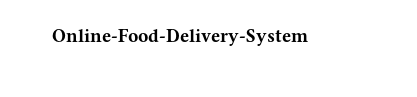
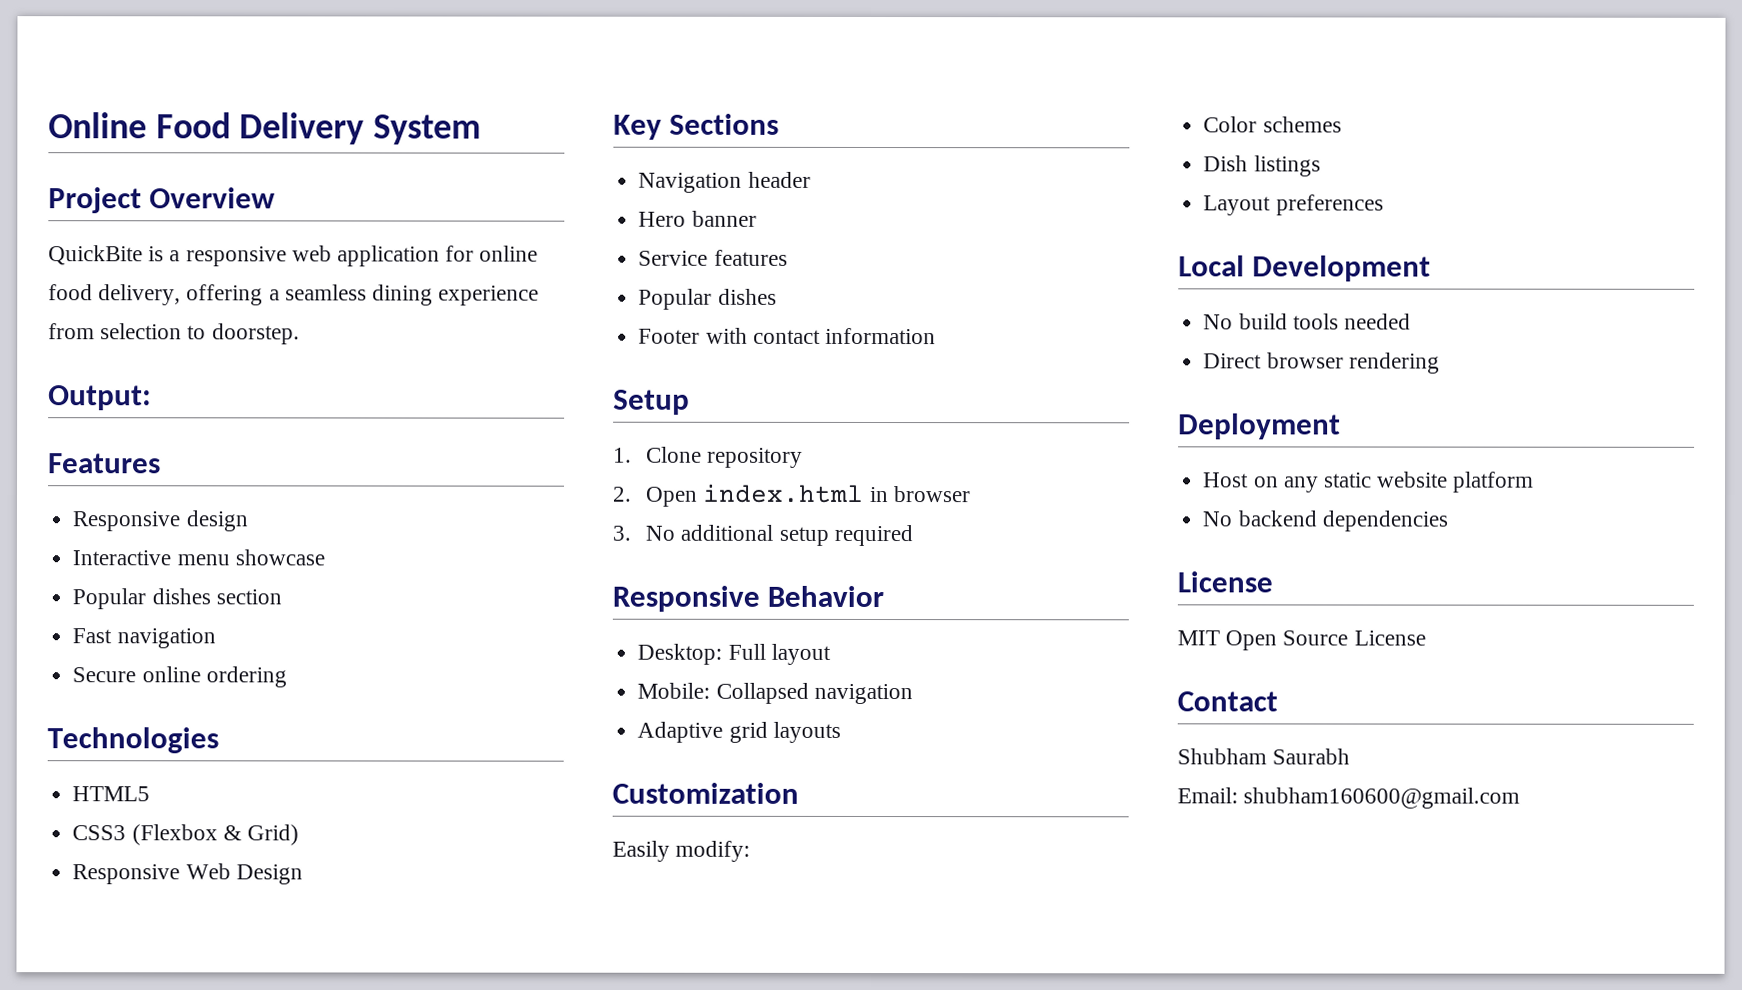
- Online-Food-Delivery-System
+ Online Food Delivery System
+ Project Overview
+ QuickBite is a responsive web application for online food delivery, offering a seamless dining experience from selection to doorstep.
+ Output:
+ Features
+ Responsive design
+ Interactive menu showcase
+ Popular dishes section
+ Fast navigation
+ Secure online ordering
+ Technologies
+ HTML5
+ CSS3 (Flexbox & Grid)
+ Responsive Web Design
+ Key Sections
+ Navigation header
+ Hero banner
+ Service features
+ Popular dishes
+ Footer with contact information
+ Setup
+ 1. Clone repository
+ 2. Open index.html in browser
+ 3. No additional setup required
+ Responsive Behavior
+ Desktop: Full layout
+ Mobile: Collapsed navigation
+ Adaptive grid layouts
+ Customization
+ Easily modify:
+ Color schemes
+ Dish listings
+ Layout preferences
+ Local Development
+ No build tools needed
+ Direct browser rendering
+ Deployment
+ Host on any static website platform
+ No backend dependencies
+ License
+ MIT Open Source License
+ Contact
+ Shubham Saurabh
+ Email: shubham160600@gmail.com

